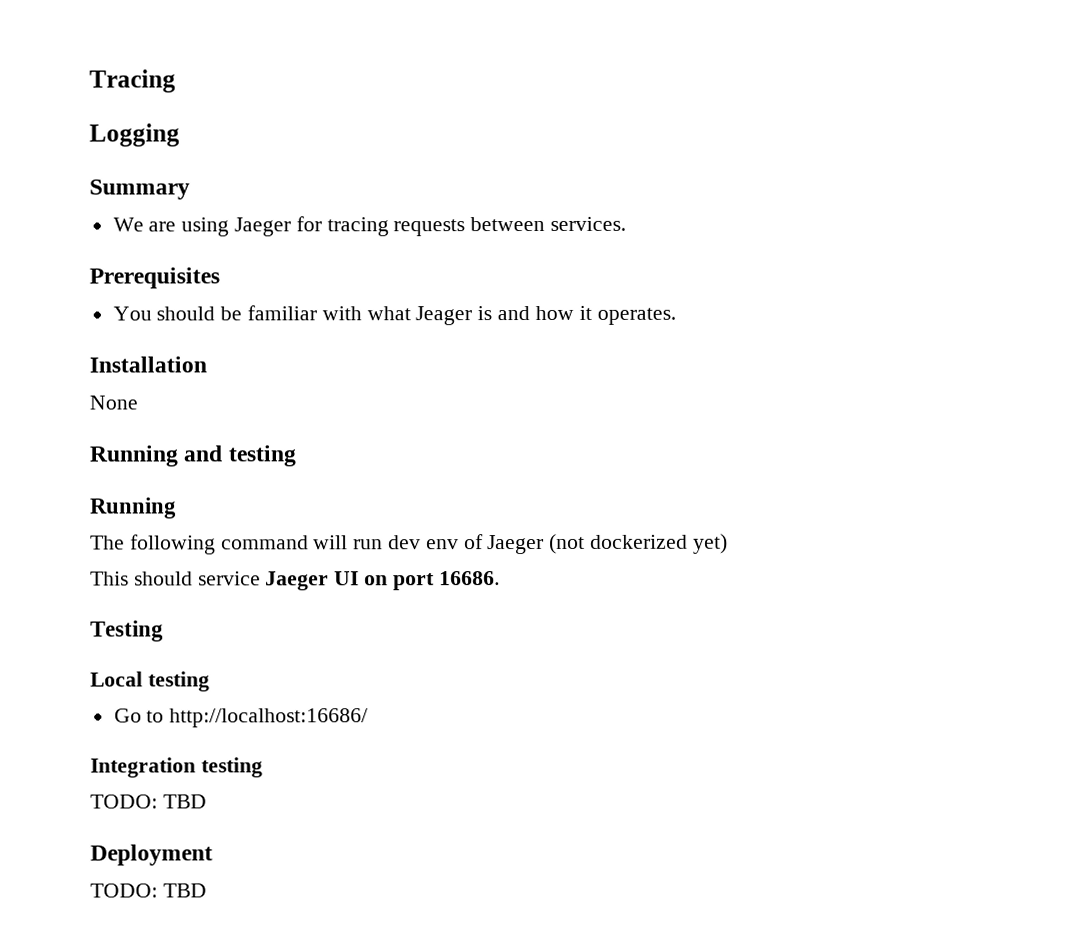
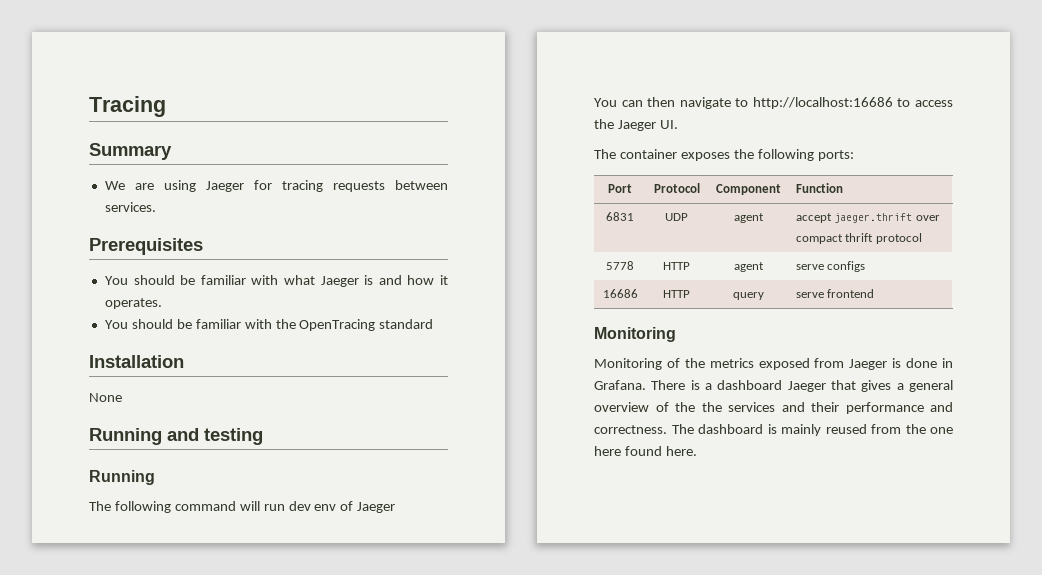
- Logging
- You should be familiar with what Jeager is and how it operates.
+ You should be familiar with what Jaeger is and how it operates.
+ You should be familiar with the OpenTracing standard
- The following command will run dev env of Jaeger (not dockerized yet)
- This should service Jaeger UI on port 16686.
- Testing
- Local testing
- Go to http://localhost:16686/
- Integration testing
- TODO: TBD
- Deployment
- TODO: TBD
+ The following command will run dev env of Jaeger
+ You can then navigate to http://localhost:16686 to access the Jaeger UI.
+ The container exposes the following ports:
+ Port | Protocol | Component | Function
+ 6831 | UDP | agent | accept jaeger.thrift over compact thrift protocol
+ 5778 | HTTP | agent | serve configs
+ 16686 | HTTP | query | serve frontend
+ Monitoring
+ Monitoring of the metrics exposed from Jaeger is done in Grafana. There is a dashboard Jaeger that gives a general overview of the the services and their performance and correctness. The dashboard is mainly reused from the one here found here.

